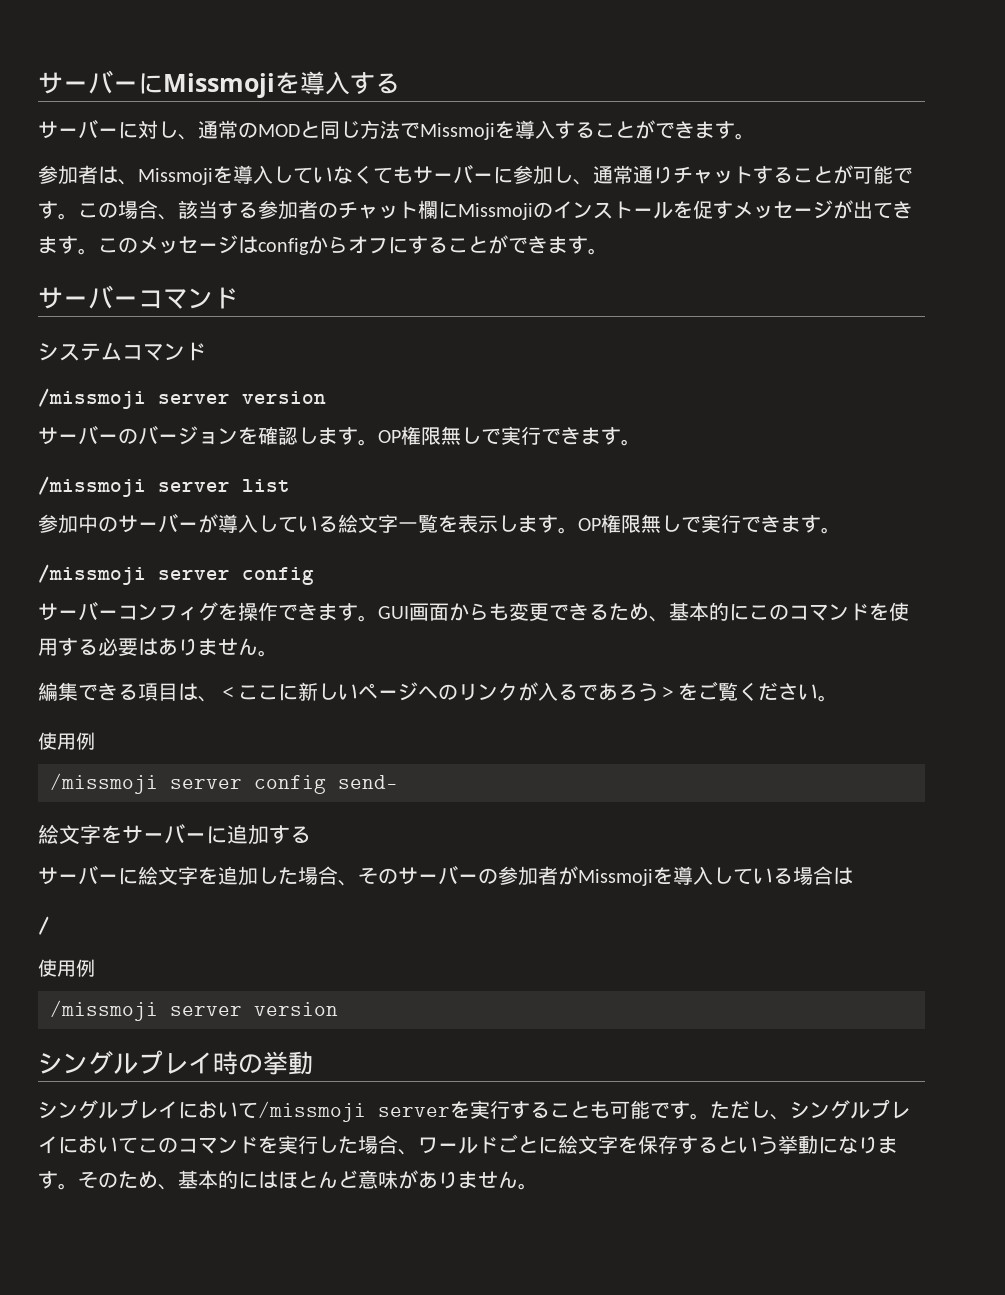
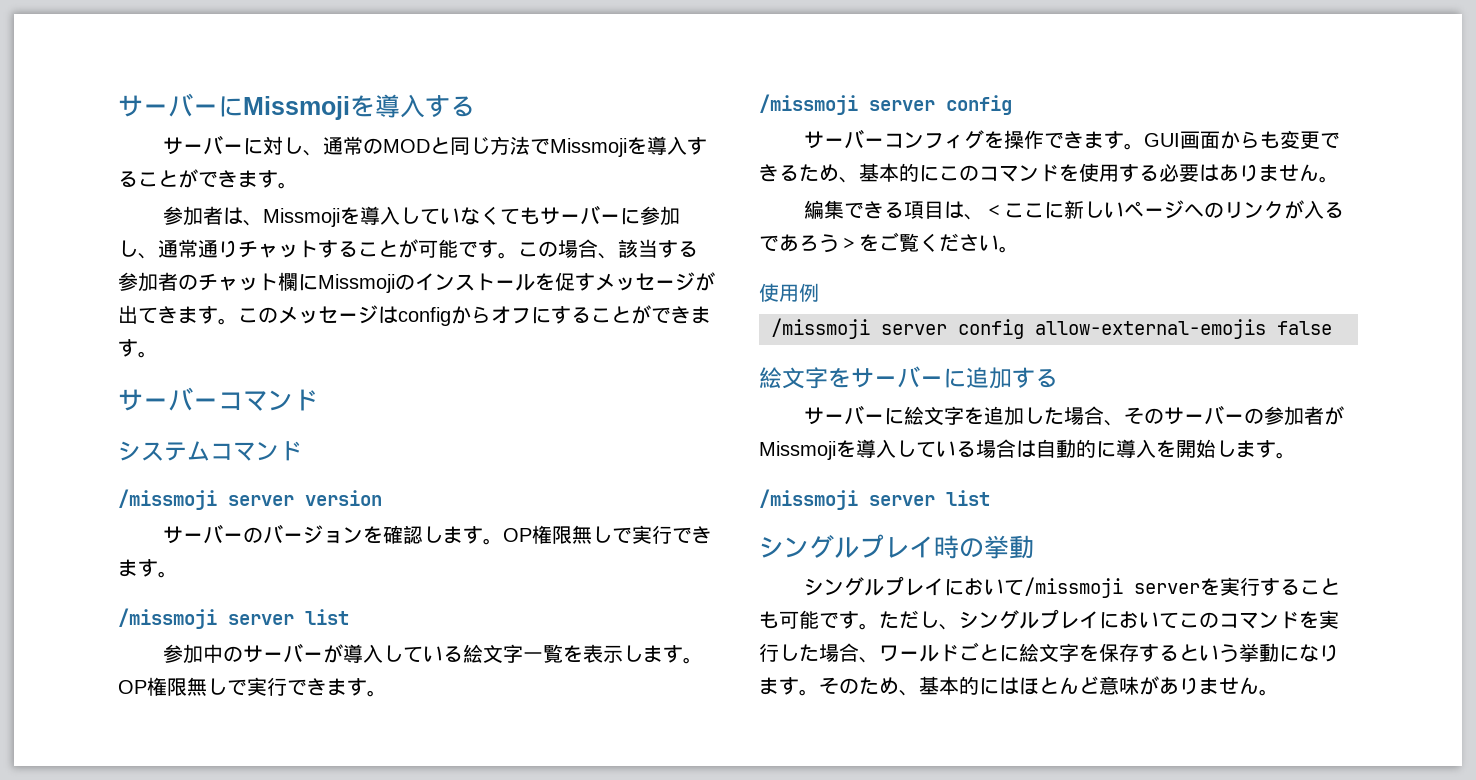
- /missmoji server config send-
+ /missmoji server config allow-external-emojis false
- サーバーに絵文字を追加した場合、そのサーバーの参加者がMissmojiを導入している場合は
- /
- 使用例
- /missmoji server version
+ サーバーに絵文字を追加した場合、そのサーバーの参加者がMissmojiを導入している場合は自動的に導入を開始します。
+ /missmoji server list

